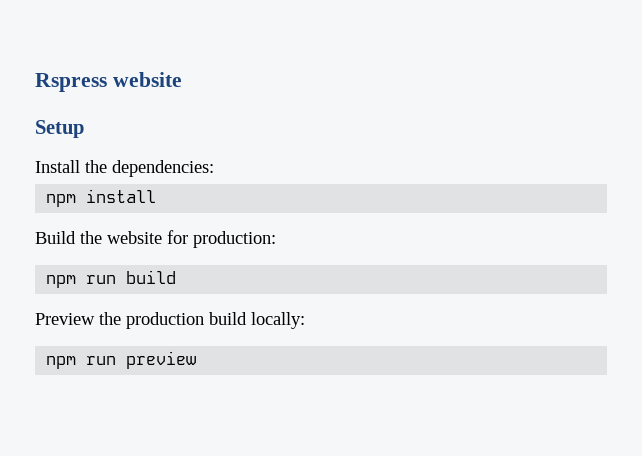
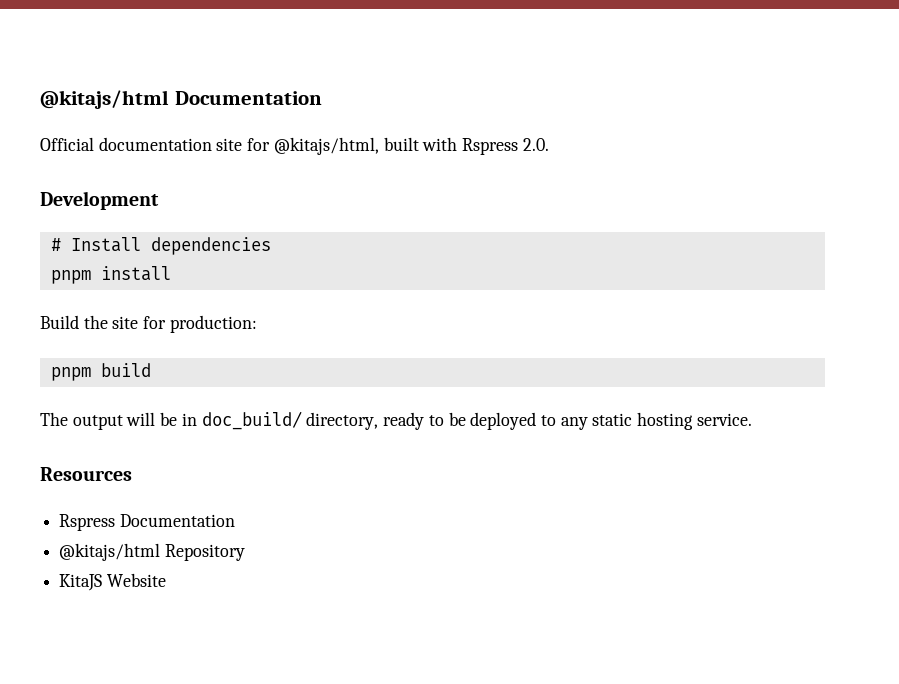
- Rspress website
- Setup
- Install the dependencies:
- npm install
+ @kitajs/html Documentation
+ Official documentation site for @kitajs/html, built with Rspress 2.0.
+ Development
+ # Install dependencies
+ pnpm install
- Build the website for production:
+ Build the site for production:
- npm run build
+ pnpm build
- Preview the production build locally:
- npm run preview
+ The output will be in doc_build/ directory, ready to be deployed to any static hosting service.
+ Resources
+ Rspress Documentation
+ @kitajs/html Repository
+ KitaJS Website

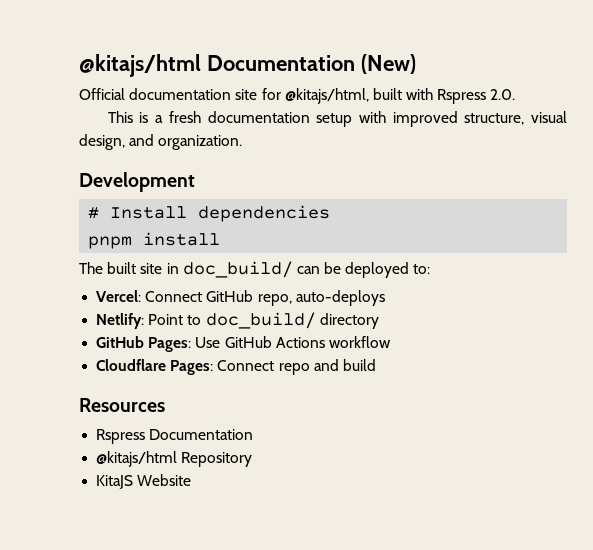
- @kitajs/html Documentation
+ @kitajs/html Documentation (New)
+ This is a fresh documentation setup with improved structure, visual design, and organization.
- Build the site for production:
- pnpm build
- The output will be in doc_build/ directory, ready to be deployed to any static hosting service.
+ The built site in doc_build/ can be deployed to:
+ Vercel: Connect GitHub repo, auto-deploys
+ Netlify: Point to doc_build/ directory
+ GitHub Pages: Use GitHub Actions workflow
+ Cloudflare Pages: Connect repo and build

